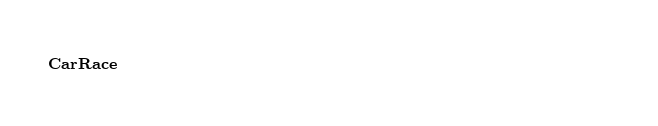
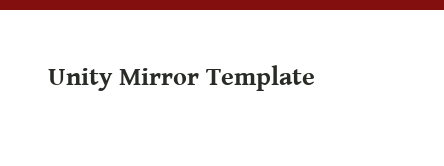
- CarRace
+ Unity Mirror Template

